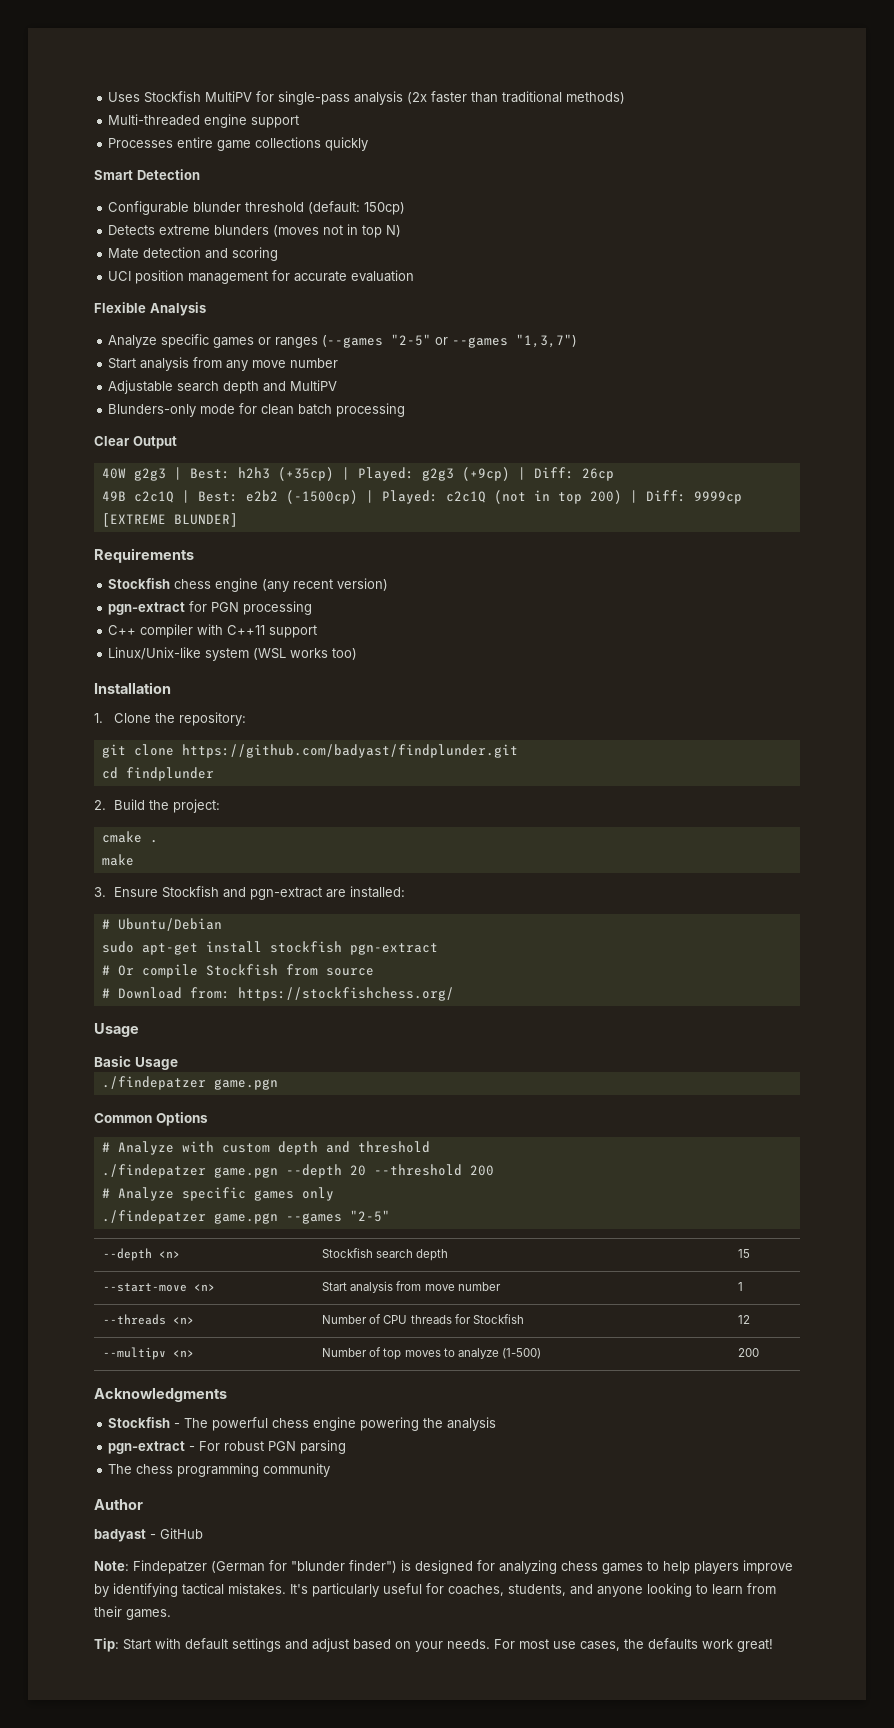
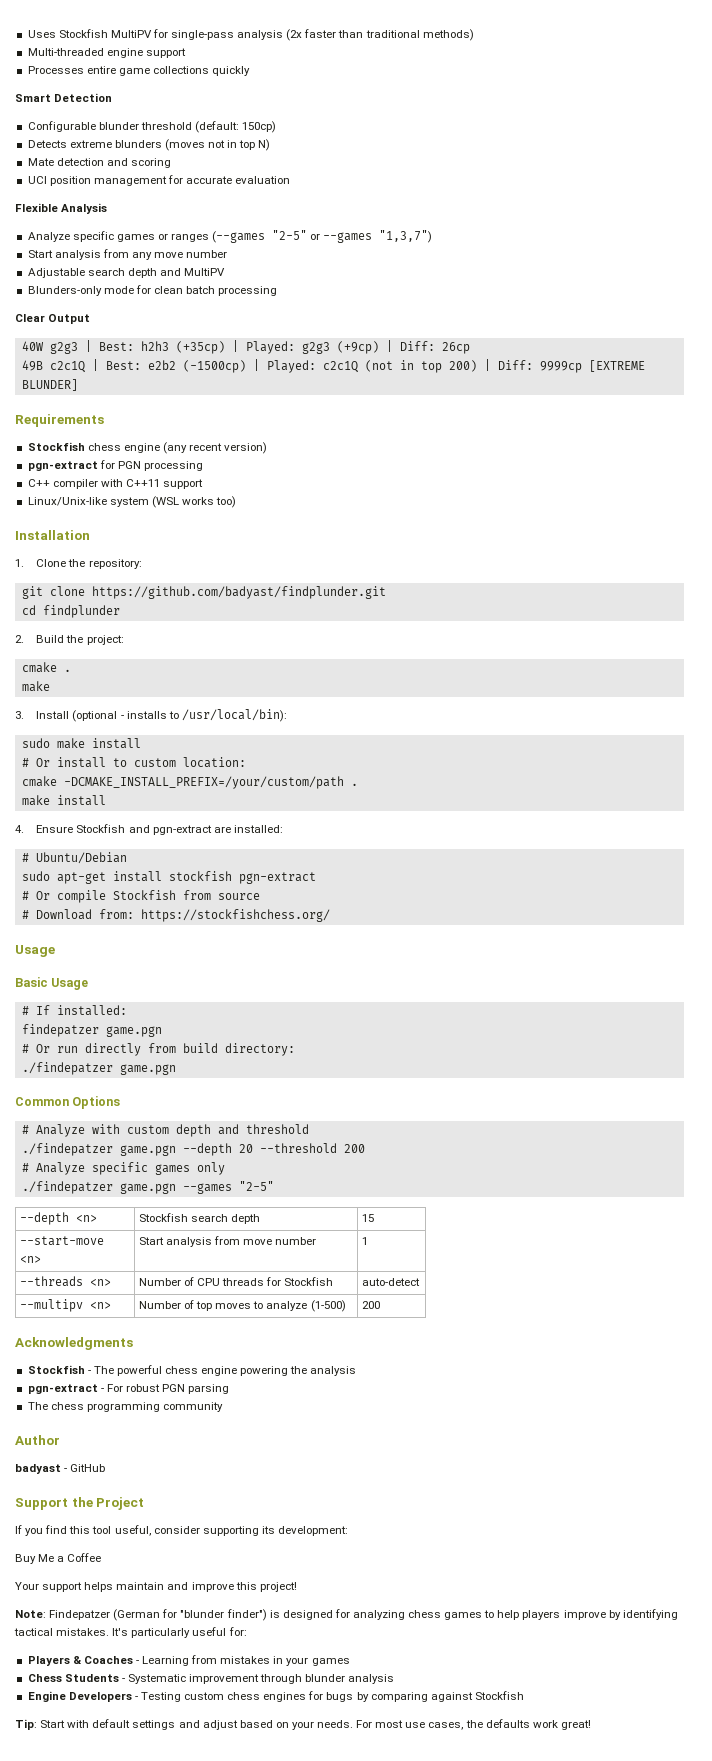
- 3. Ensure Stockfish and pgn-extract are installed:
+ 3. Install (optional - installs to /usr/local/bin):
+ sudo make install
+ # Or install to custom location:
+ cmake -DCMAKE_INSTALL_PREFIX=/your/custom/path .
+ make install
+ 4. Ensure Stockfish and pgn-extract are installed:
+ # If installed:
+ findepatzer game.pgn
+ # Or run directly from build directory:
- --threads <n> | Number of CPU threads for Stockfish | 12
+ --threads <n> | Number of CPU threads for Stockfish | auto-detect
+ Support the Project
+ If you find this tool useful, consider supporting its development:
+ Buy Me a Coffee
+ Your support helps maintain and improve this project!
- It's particularly useful for coaches, students, and anyone looking to learn from their games.
+ It's particularly useful for:
+ Players & Coaches - Learning from mistakes in your games
+ Chess Students - Systematic improvement through blunder analysis
+ Engine Developers - Testing custom chess engines for bugs by comparing against Stockfish

